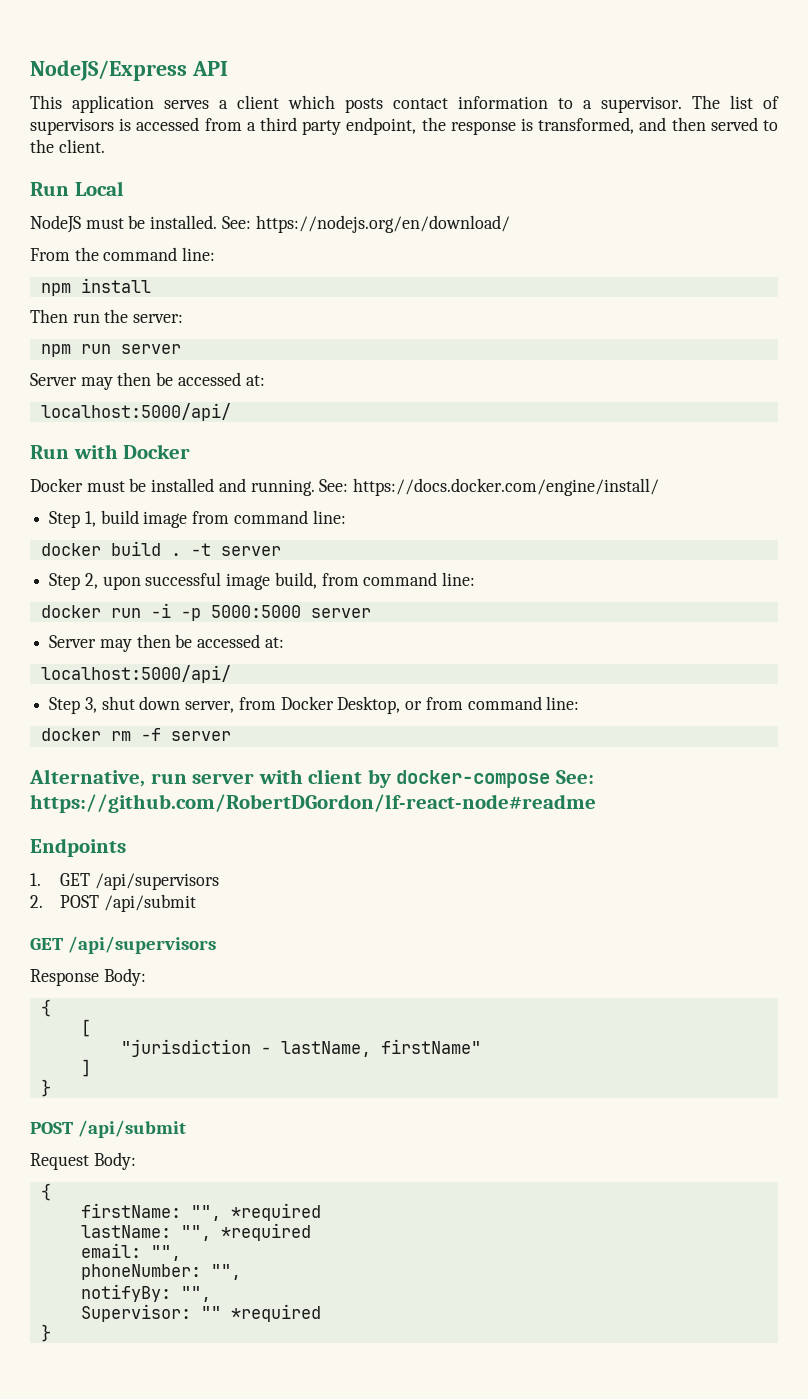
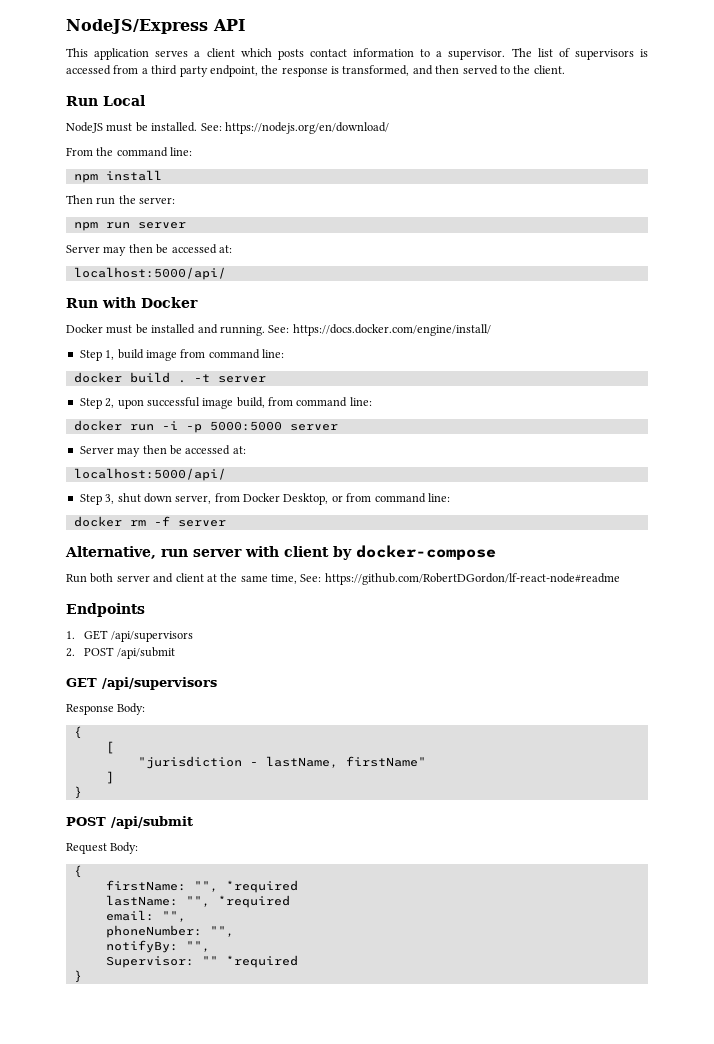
- Alternative, run server with client by docker-compose See: https://github.com/RobertDGordon/lf-react-node#readme
+ Alternative, run server with client by docker-compose
+ Run both server and client at the same time, See: https://github.com/RobertDGordon/lf-react-node#readme

